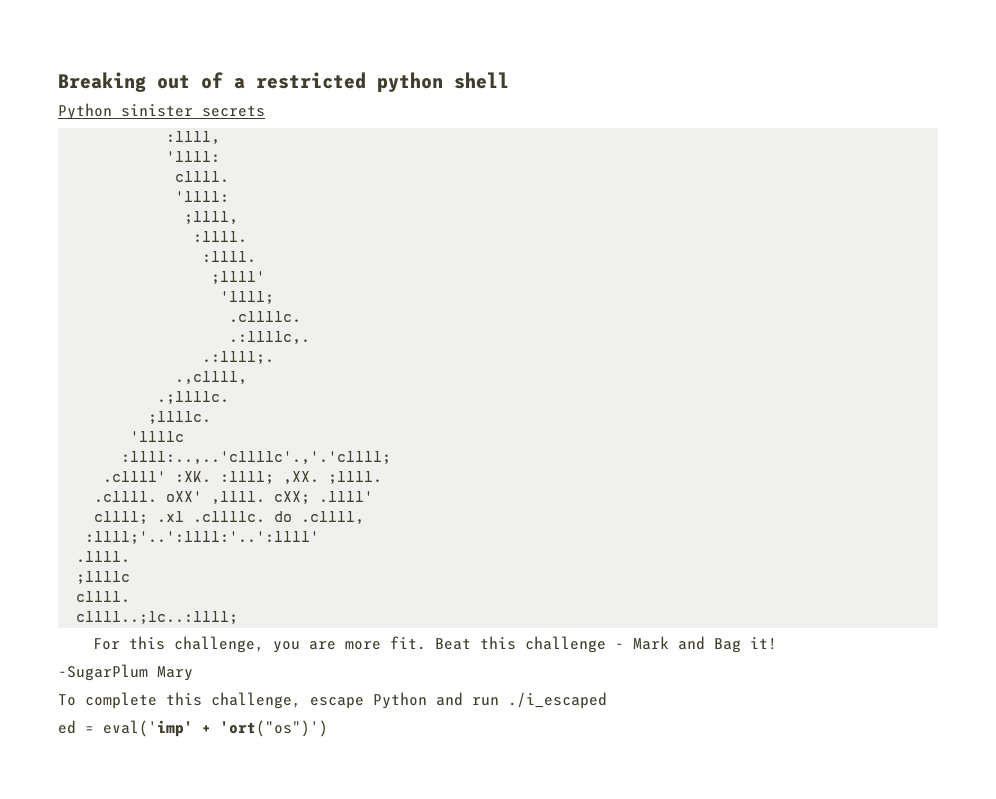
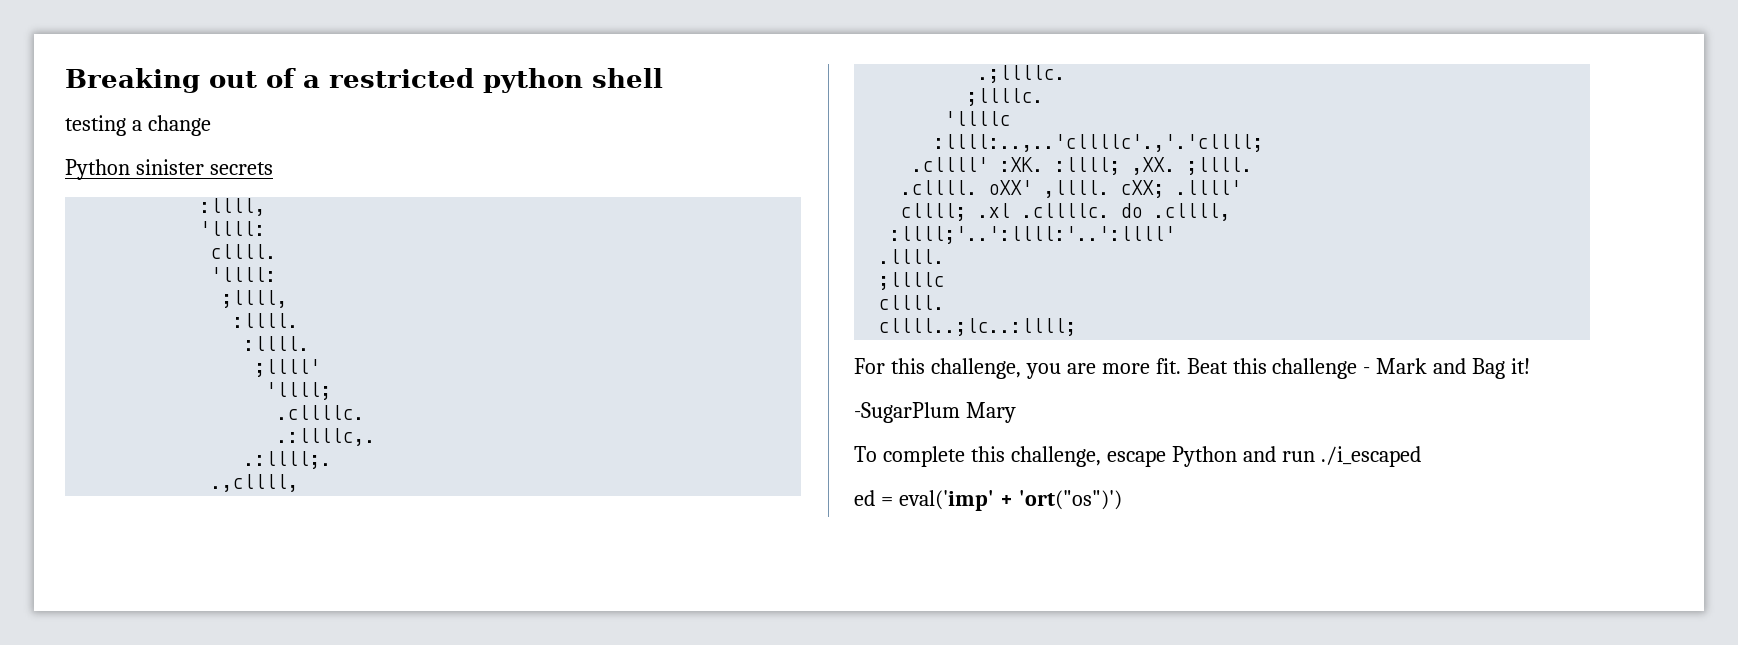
+ testing a change

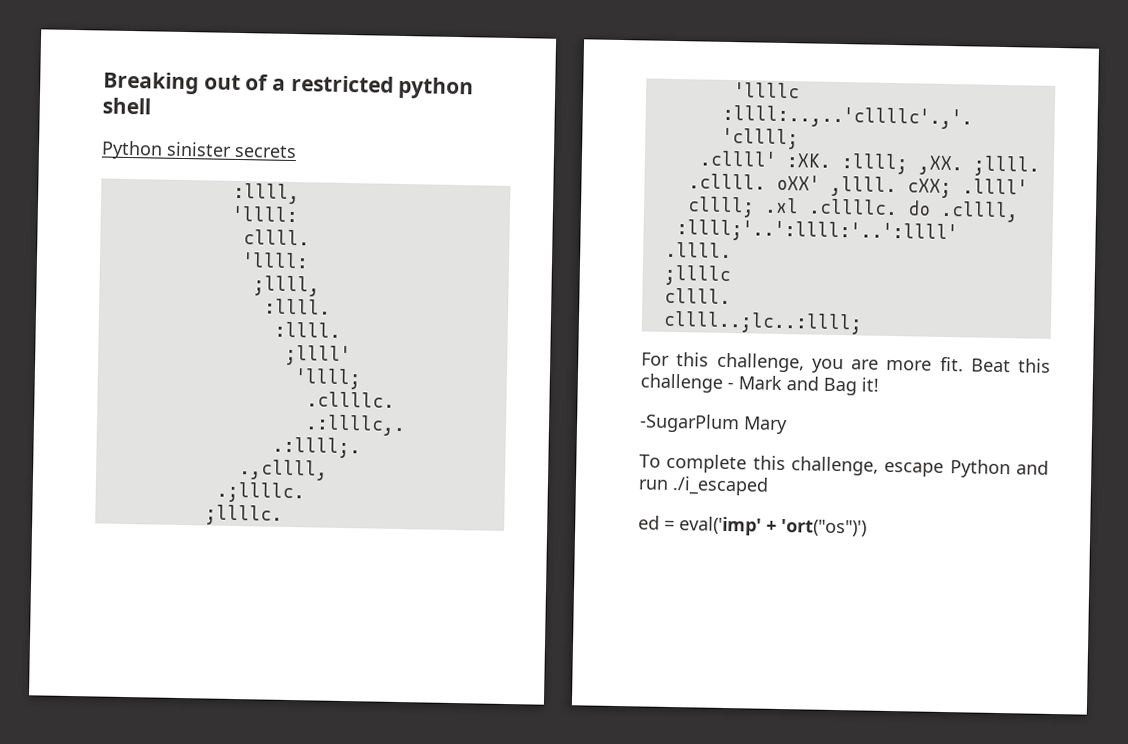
- testing a change

